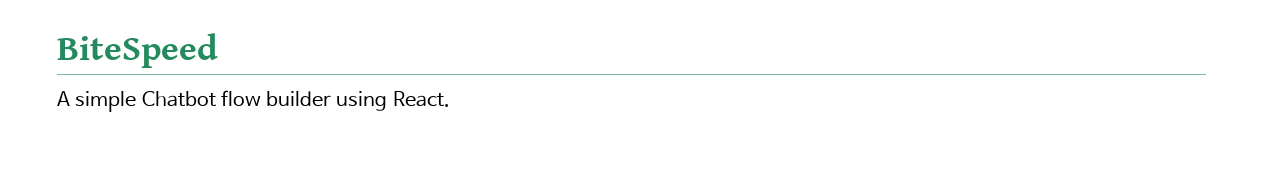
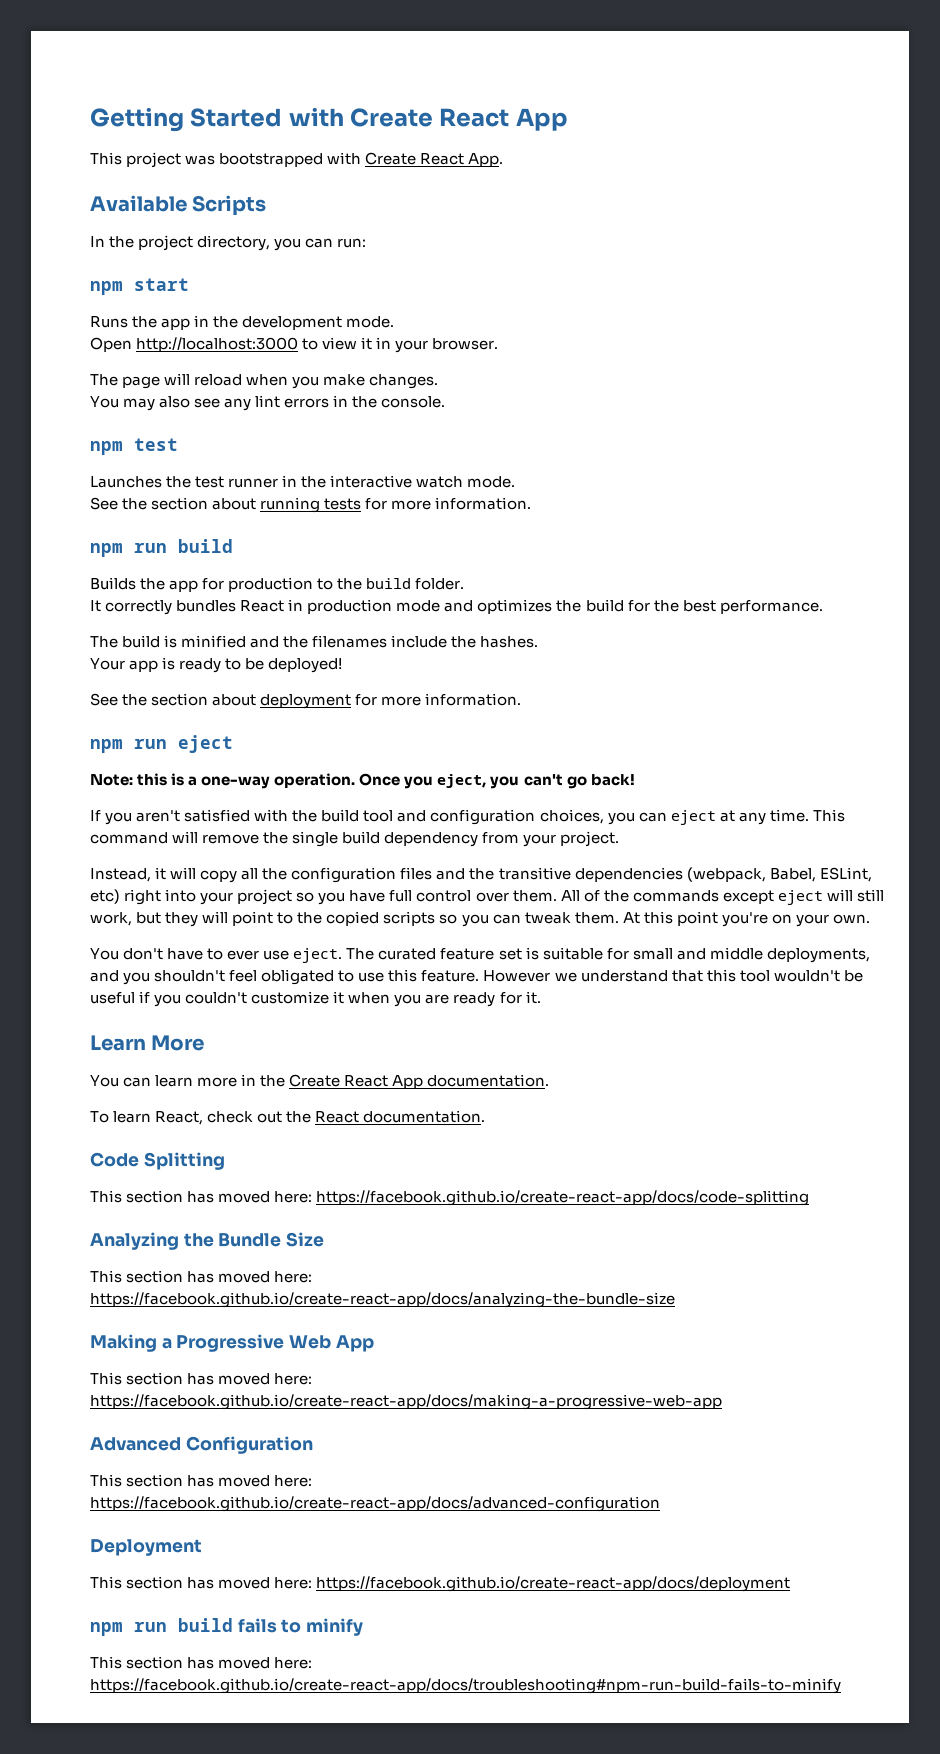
- BiteSpeed
- A simple Chatbot flow builder using React.
+ Getting Started with Create React App
+ This project was bootstrapped with Create React App.
+ Available Scripts
+ In the project directory, you can run:
+ npm start
+ Runs the app in the development mode.
+ Open http://localhost:3000 to view it in your browser.
+ The page will reload when you make changes.
+ You may also see any lint errors in the console.
+ npm test
+ Launches the test runner in the interactive watch mode.
+ See the section about running tests for more information.
+ npm run build
+ Builds the app for production to the build folder.
+ It correctly bundles React in production mode and optimizes the build for the best performance.
+ The build is minified and the filenames include the hashes.
+ Your app is ready to be deployed!
+ See the section about deployment for more information.
+ npm run eject
+ Note: this is a one-way operation. Once you eject, you can't go back!
+ If you aren't satisfied with the build tool and configuration choices, you can eject at any time. This command will remove the single build dependency from your project.
+ Instead, it will copy all the configuration files and the transitive dependencies (webpack, Babel, ESLint, etc) right into your project so you have full control over them. All of the commands except eject will still work, but they will point to the copied scripts so you can tweak them. At this point you're on your own.
+ You don't have to ever use eject. The curated feature set is suitable for small and middle deployments, and you shouldn't feel obligated to use this feature. However we understand that this tool wouldn't be useful if you couldn't customize it when you are ready for it.
+ Learn More
+ You can learn more in the Create React App documentation.
+ To learn React, check out the React documentation.
+ Code Splitting
+ This section has moved here: https://facebook.github.io/create-react-app/docs/code-splitting
+ Analyzing the Bundle Size
+ This section has moved here: https://facebook.github.io/create-react-app/docs/analyzing-the-bundle-size
+ Making a Progressive Web App
+ This section has moved here: https://facebook.github.io/create-react-app/docs/making-a-progressive-web-app
+ Advanced Configuration
+ This section has moved here: https://facebook.github.io/create-react-app/docs/advanced-configuration
+ Deployment
+ This section has moved here: https://facebook.github.io/create-react-app/docs/deployment
+ npm run build fails to minify
+ This section has moved here: https://facebook.github.io/create-react-app/docs/troubleshooting#npm-run-build-fails-to-minify

